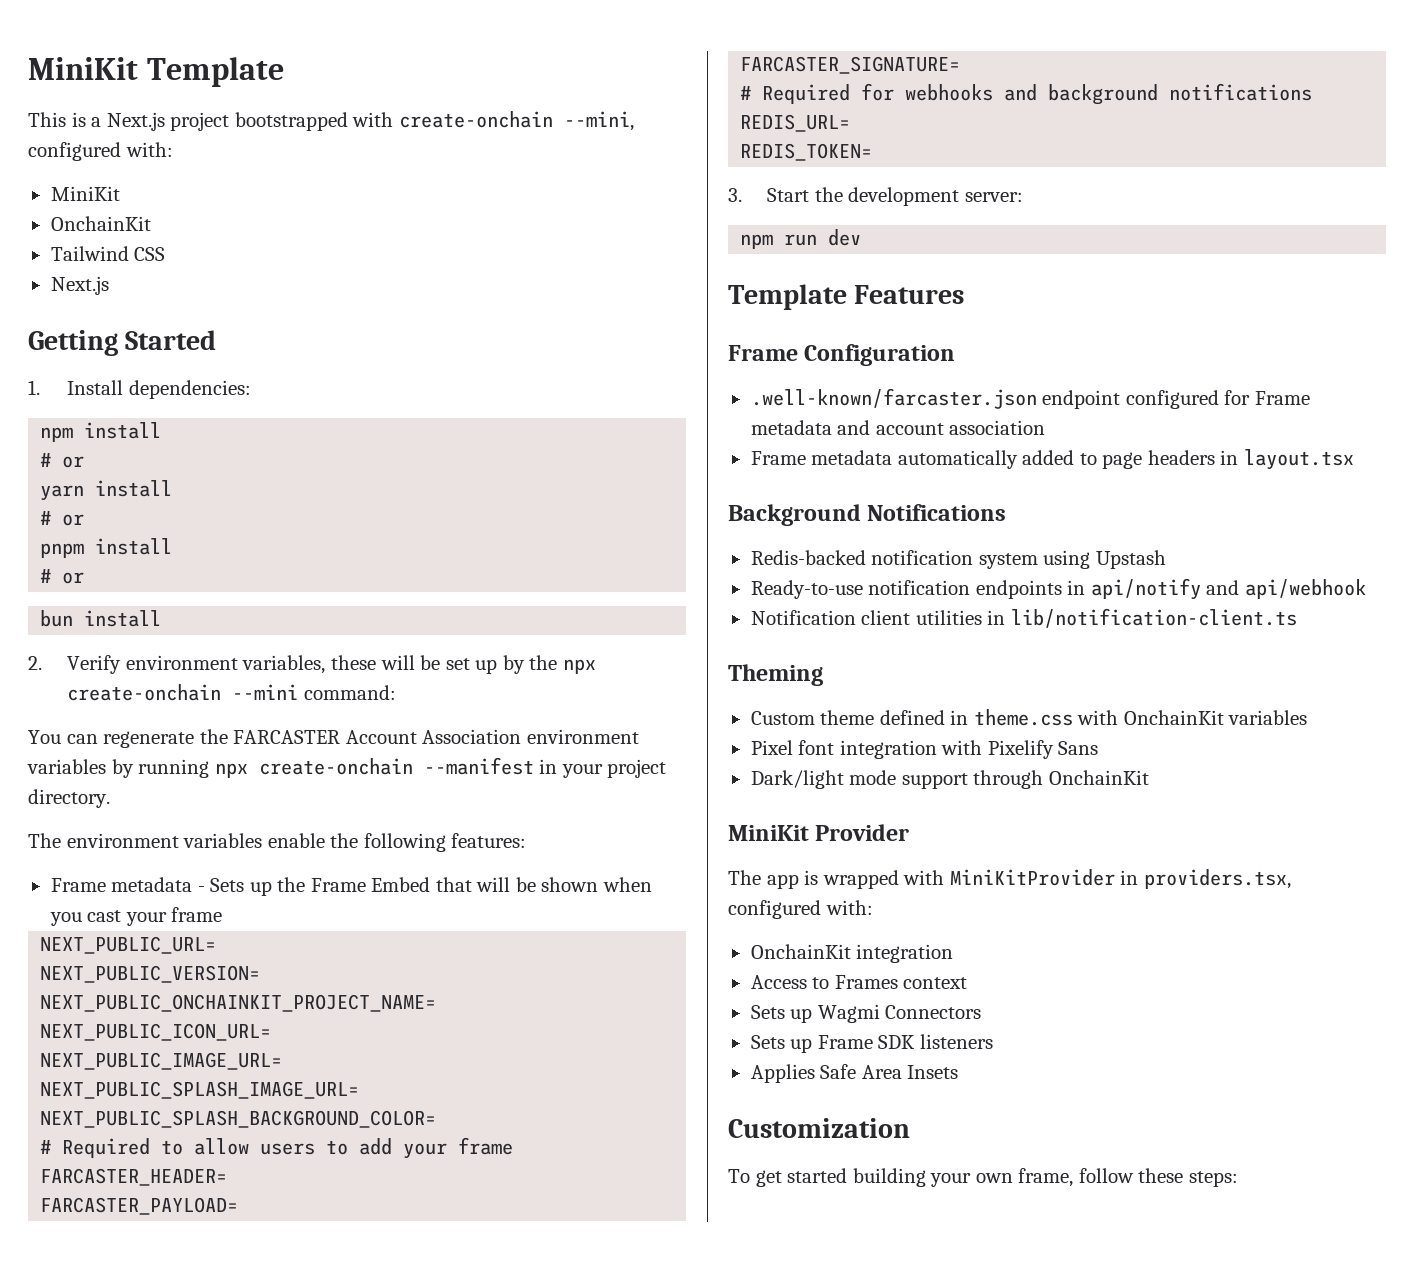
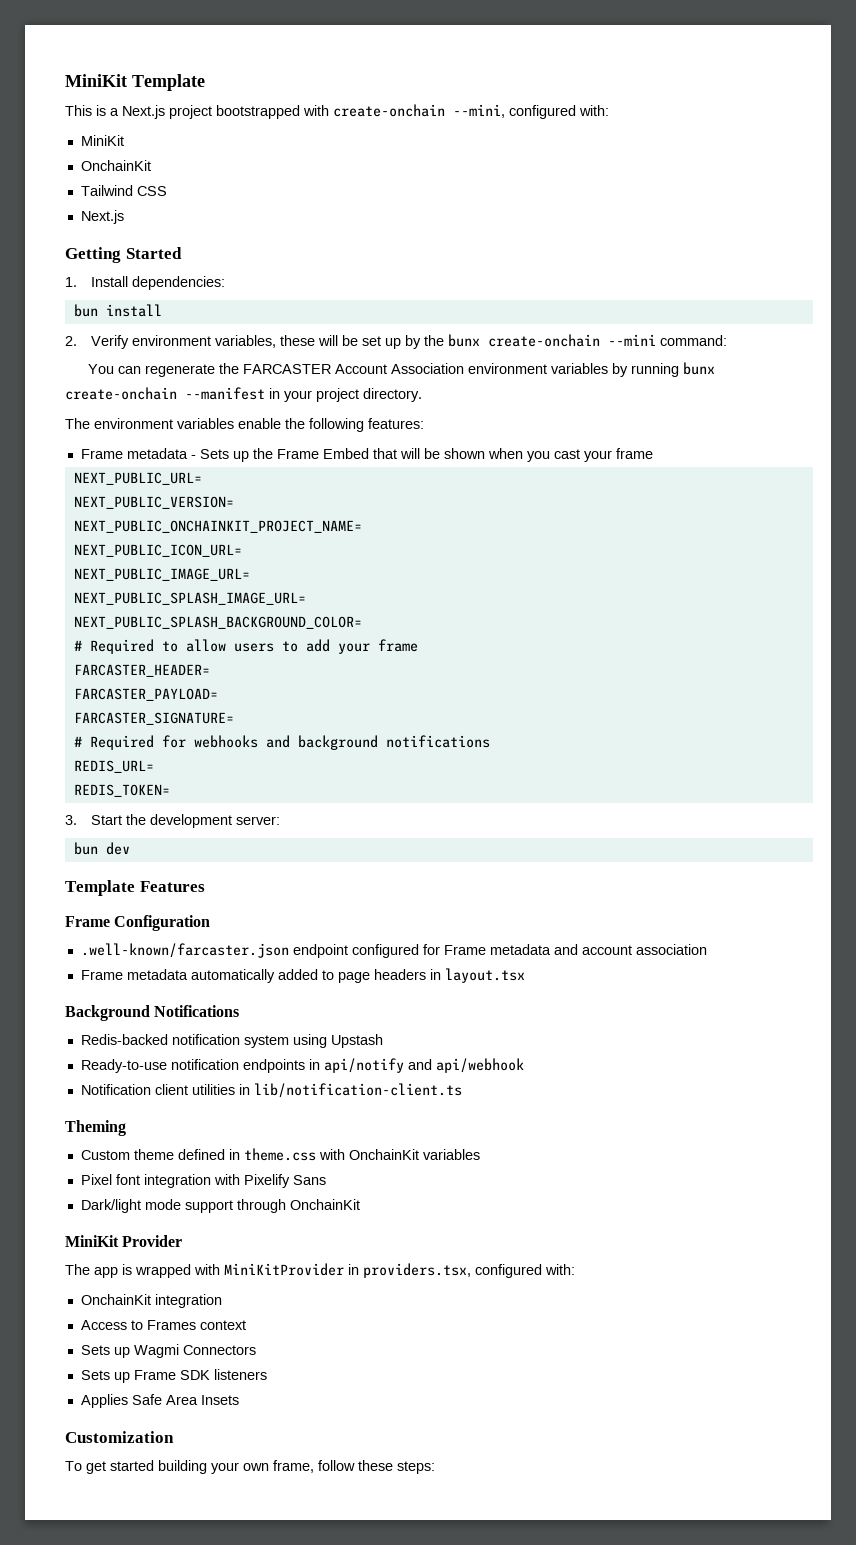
- npm install
- # or
- yarn install
- # or
- pnpm install
- # or
- 2. Verify environment variables, these will be set up by the npx create-onchain --mini command:
+ 2. Verify environment variables, these will be set up by the bunx create-onchain --mini command:
- You can regenerate the FARCASTER Account Association environment variables by running npx create-onchain --manifest in your project directory.
+ You can regenerate the FARCASTER Account Association environment variables by running bunx create-onchain --manifest in your project directory.
- npm run dev
+ bun dev

